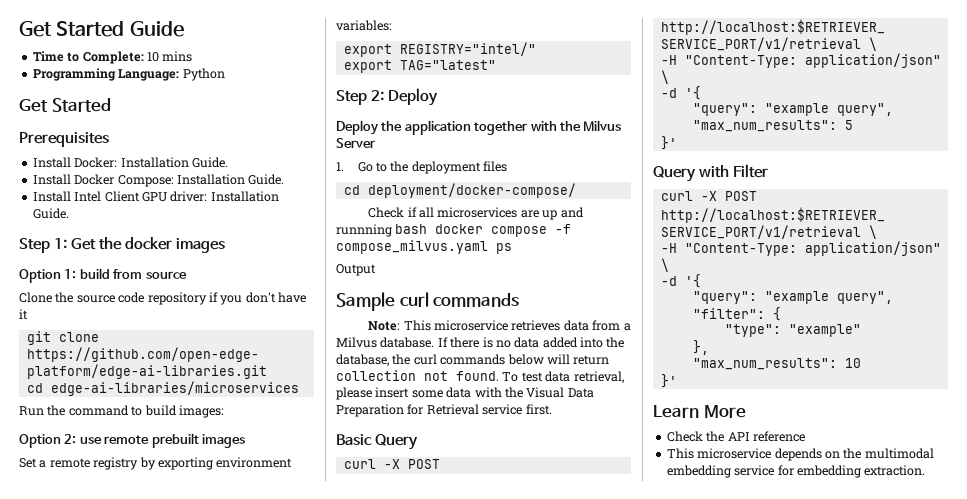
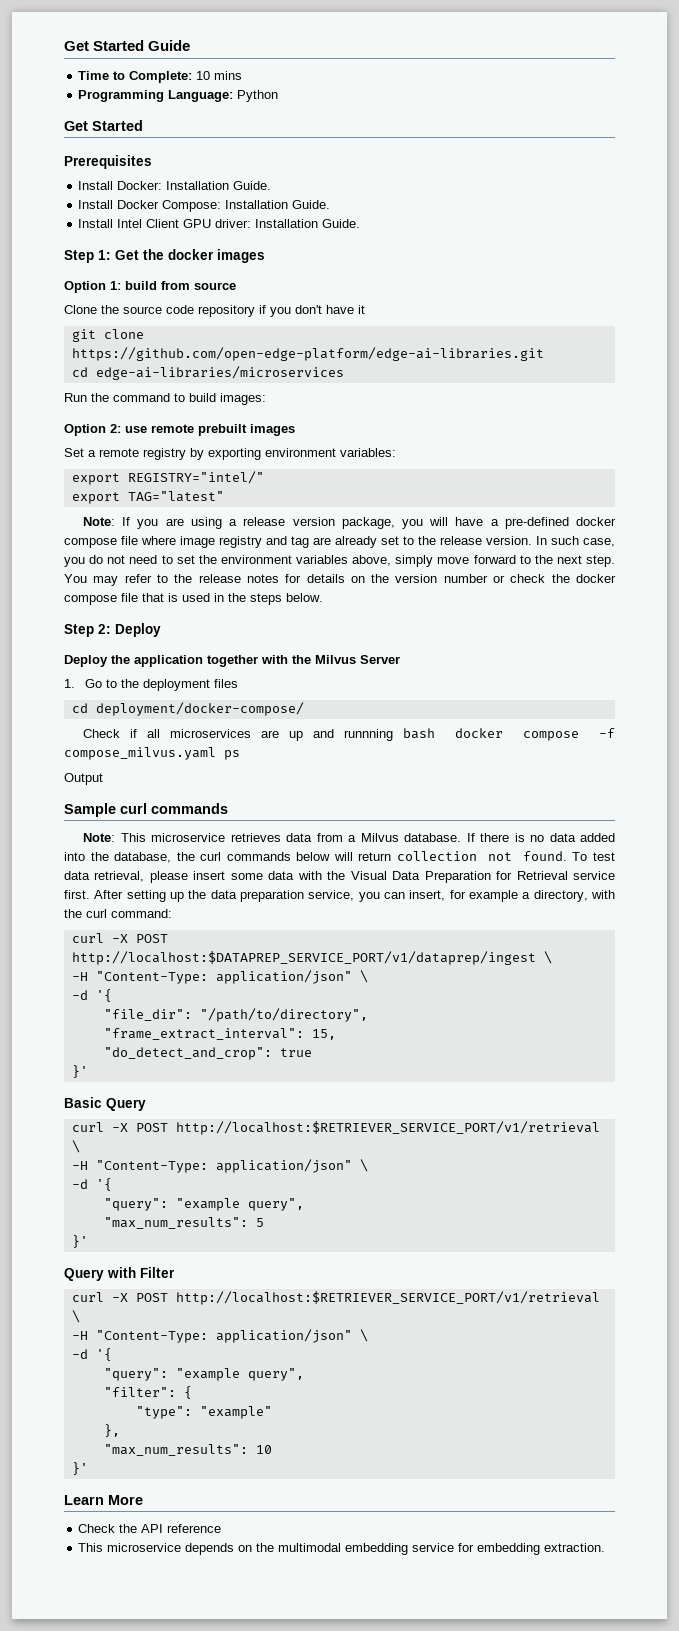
+ Note: If you are using a release version package, you will have a pre-defined docker compose file where image registry and tag are already set to the release version. In such case, you do not need to set the environment variables above, simply move forward to the next step. You may refer to the release notes for details on the version number or check the docker compose file that is used in the steps below.
+ After setting up the data preparation service, you can insert, for example a directory, with the curl command:
+ curl -X POST http://localhost:$DATAPREP_SERVICE_PORT/v1/dataprep/ingest \
+ -H "Content-Type: application/json" \
+ -d '{
+ "file_dir": "/path/to/directory",
+ "frame_extract_interval": 15,
+ "do_detect_and_crop": true
+ }'

